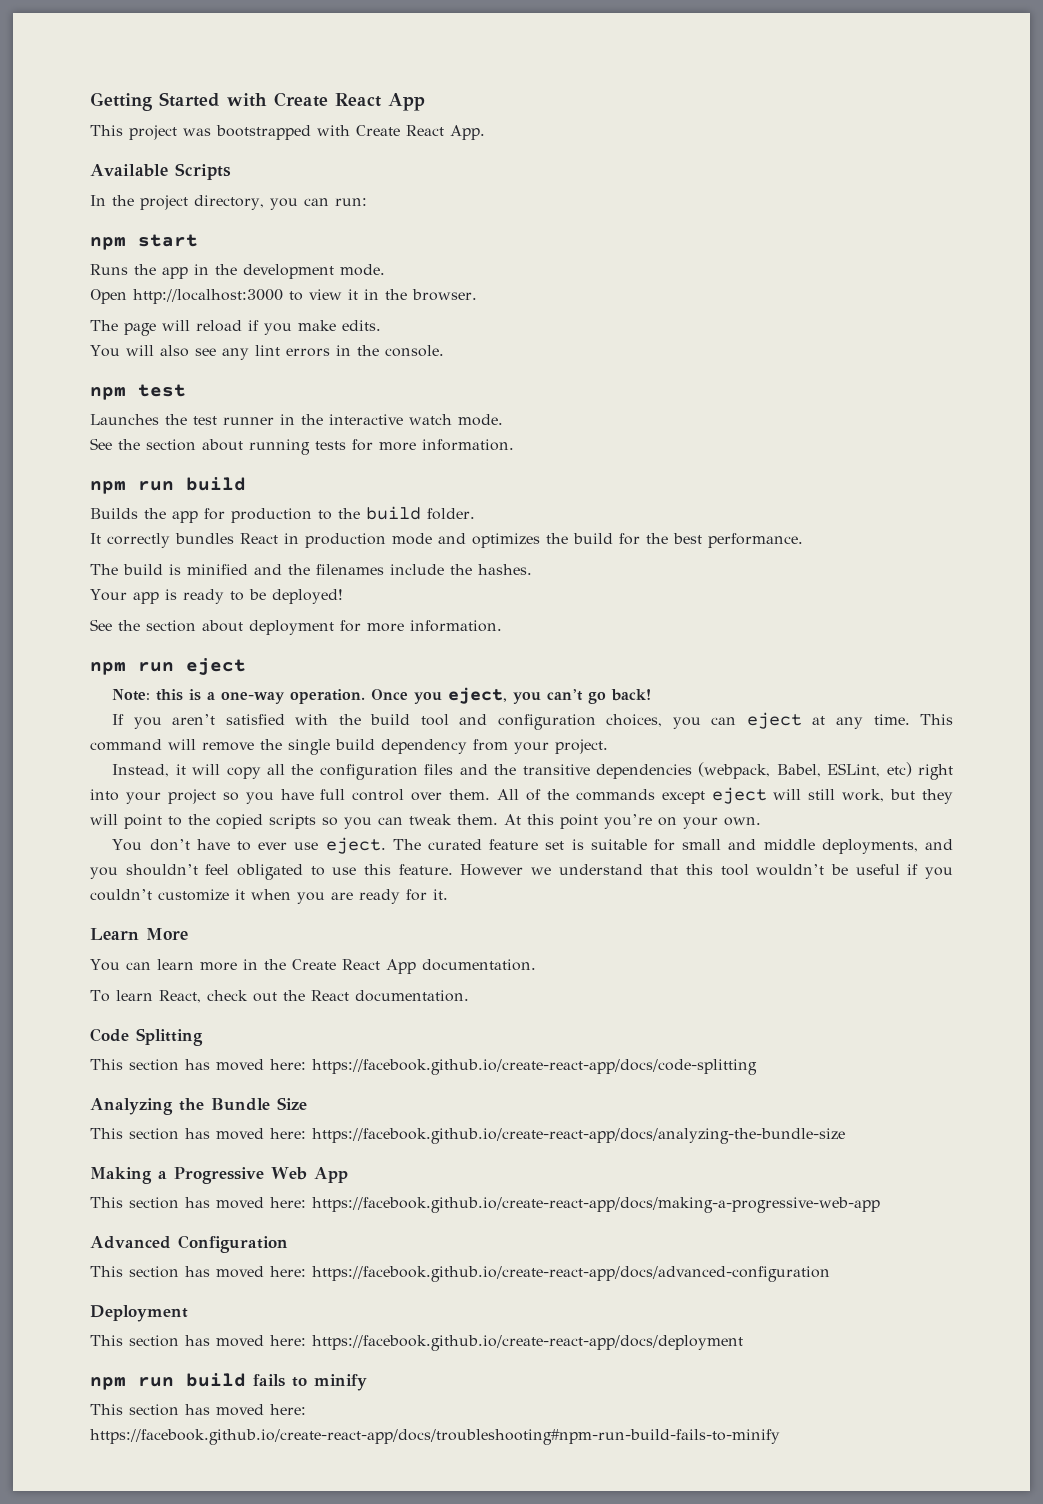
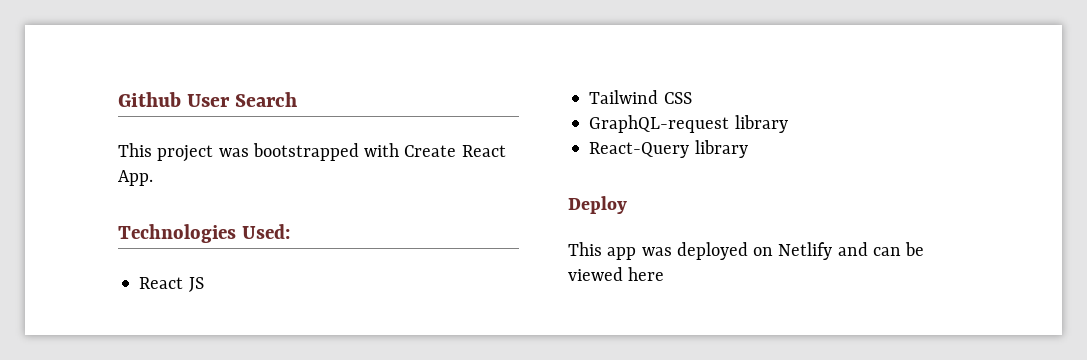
- Getting Started with Create React App
+ Github User Search
- Available Scripts
- In the project directory, you can run:
- npm start
- Runs the app in the development mode.
- Open http://localhost:3000 to view it in the browser.
- The page will reload if you make edits.
- You will also see any lint errors in the console.
- npm test
- Launches the test runner in the interactive watch mode.
- See the section about running tests for more information.
- npm run build
- Builds the app for production to the build folder.
- It correctly bundles React in production mode and optimizes the build for the best performance.
- The build is minified and the filenames include the hashes.
- Your app is ready to be deployed!
- See the section about deployment for more information.
- npm run eject
- Note: this is a one-way operation. Once you eject, you can’t go back!
- If you aren’t satisfied with the build tool and configuration choices, you can eject at any time. This command will remove the single build dependency from your project.
- Instead, it will copy all the configuration files and the transitive dependencies (webpack, Babel, ESLint, etc) right into your project so you have full control over them. All of the commands except eject will still work, but they will point to the copied scripts so you can tweak them. At this point you’re on your own.
- You don’t have to ever use eject. The curated feature set is suitable for small and middle deployments, and you shouldn’t feel obligated to use this feature. However we understand that this tool wouldn’t be useful if you couldn’t customize it when you are ready for it.
- Learn More
- You can learn more in the Create React App documentation.
- To learn React, check out the React documentation.
- Code Splitting
- This section has moved here: https://facebook.github.io/create-react-app/docs/code-splitting
- Analyzing the Bundle Size
- This section has moved here: https://facebook.github.io/create-react-app/docs/analyzing-the-bundle-size
- Making a Progressive Web App
- This section has moved here: https://facebook.github.io/create-react-app/docs/making-a-progressive-web-app
- Advanced Configuration
- This section has moved here: https://facebook.github.io/create-react-app/docs/advanced-configuration
- Deployment
- This section has moved here: https://facebook.github.io/create-react-app/docs/deployment
- npm run build fails to minify
- This section has moved here: https://facebook.github.io/create-react-app/docs/troubleshooting#npm-run-build-fails-to-minify
+ Technologies Used:
+ React JS
+ Tailwind CSS
+ GraphQL-request library
+ React-Query library
+ Deploy
+ This app was deployed on Netlify and can be viewed here

